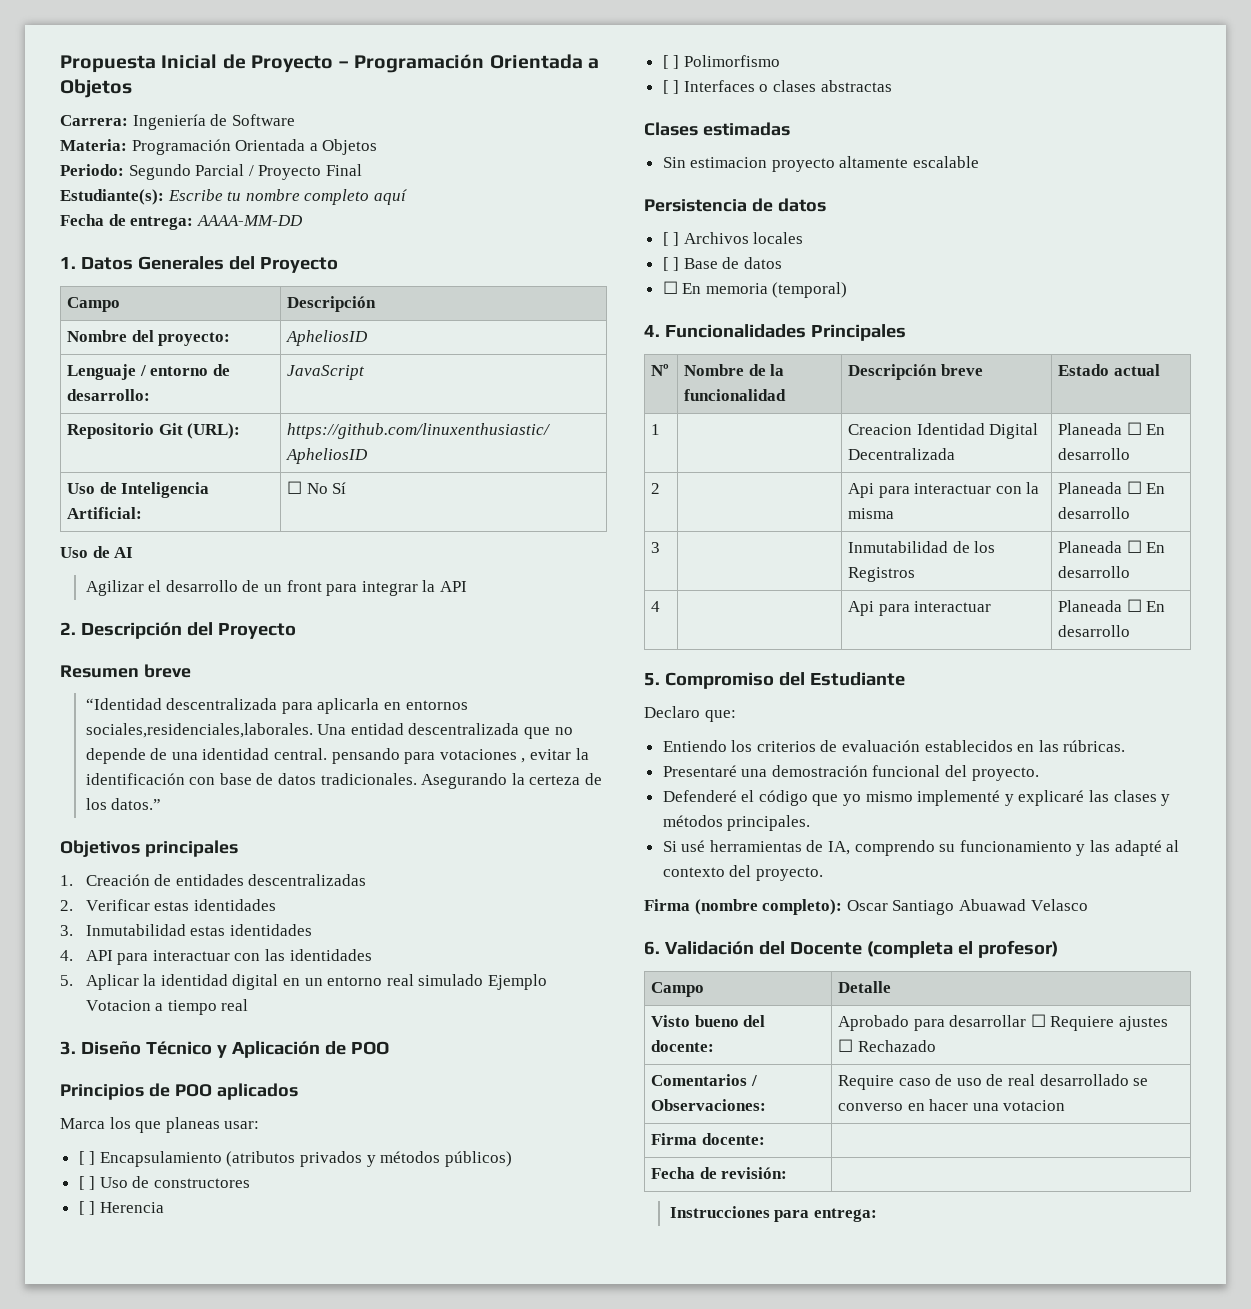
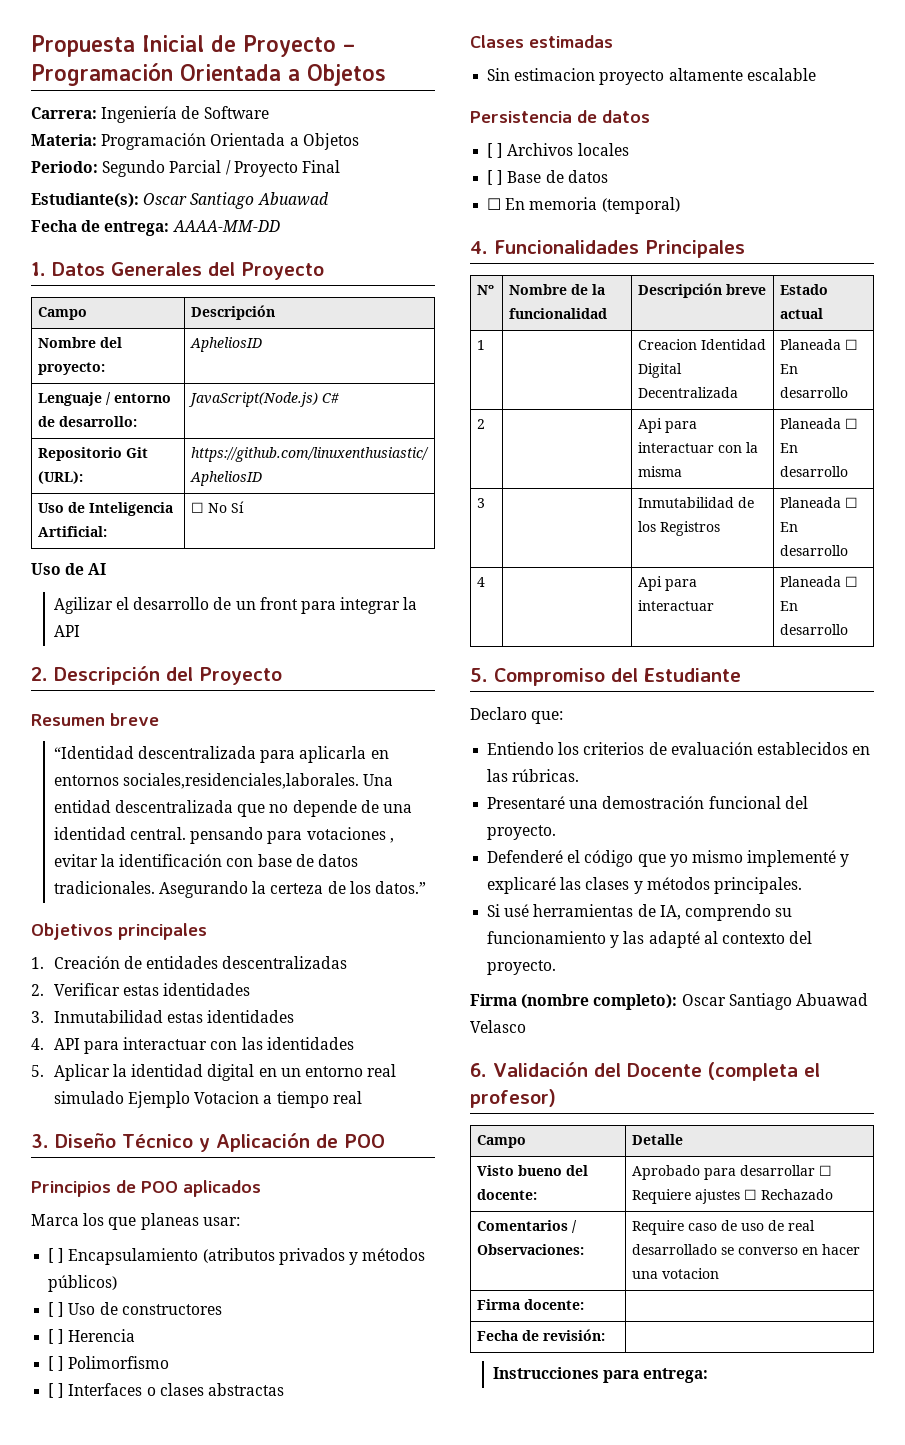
- Estudiante(s): Escribe tu nombre completo aquí
+ Estudiante(s): Oscar Santiago Abuawad
- Lenguaje / entorno de desarrollo: | JavaScript
+ Lenguaje / entorno de desarrollo: | JavaScript(Node.js) C#

